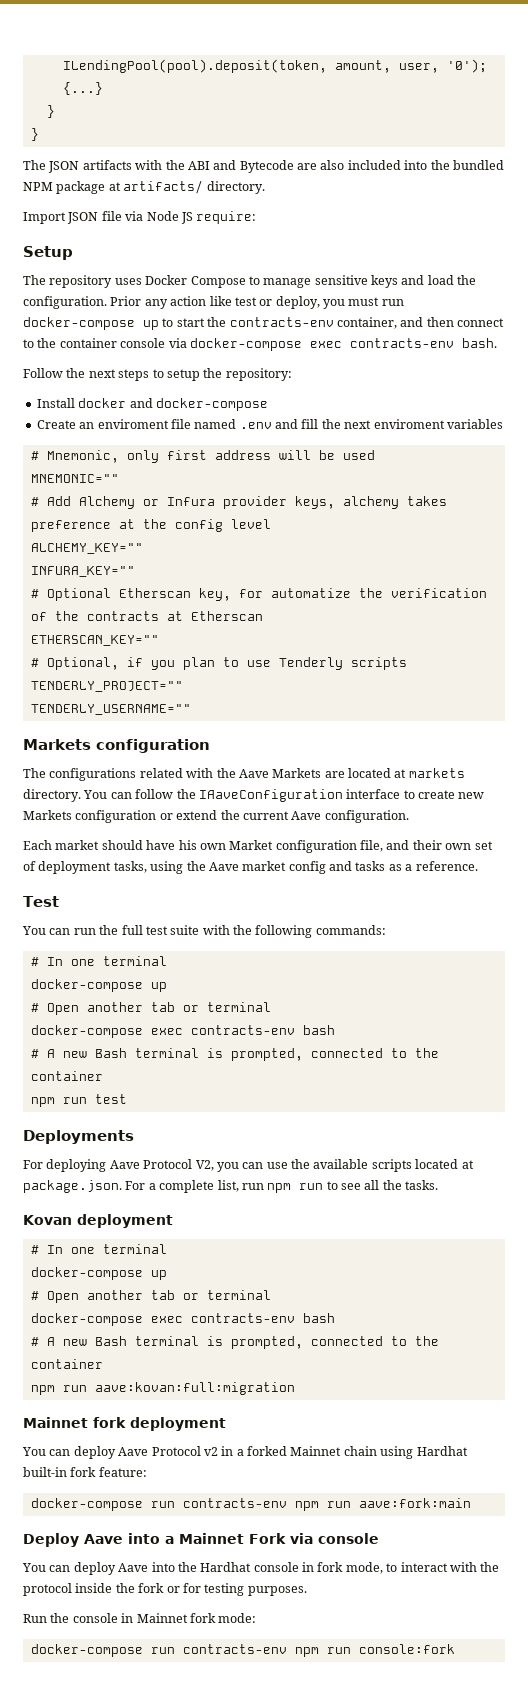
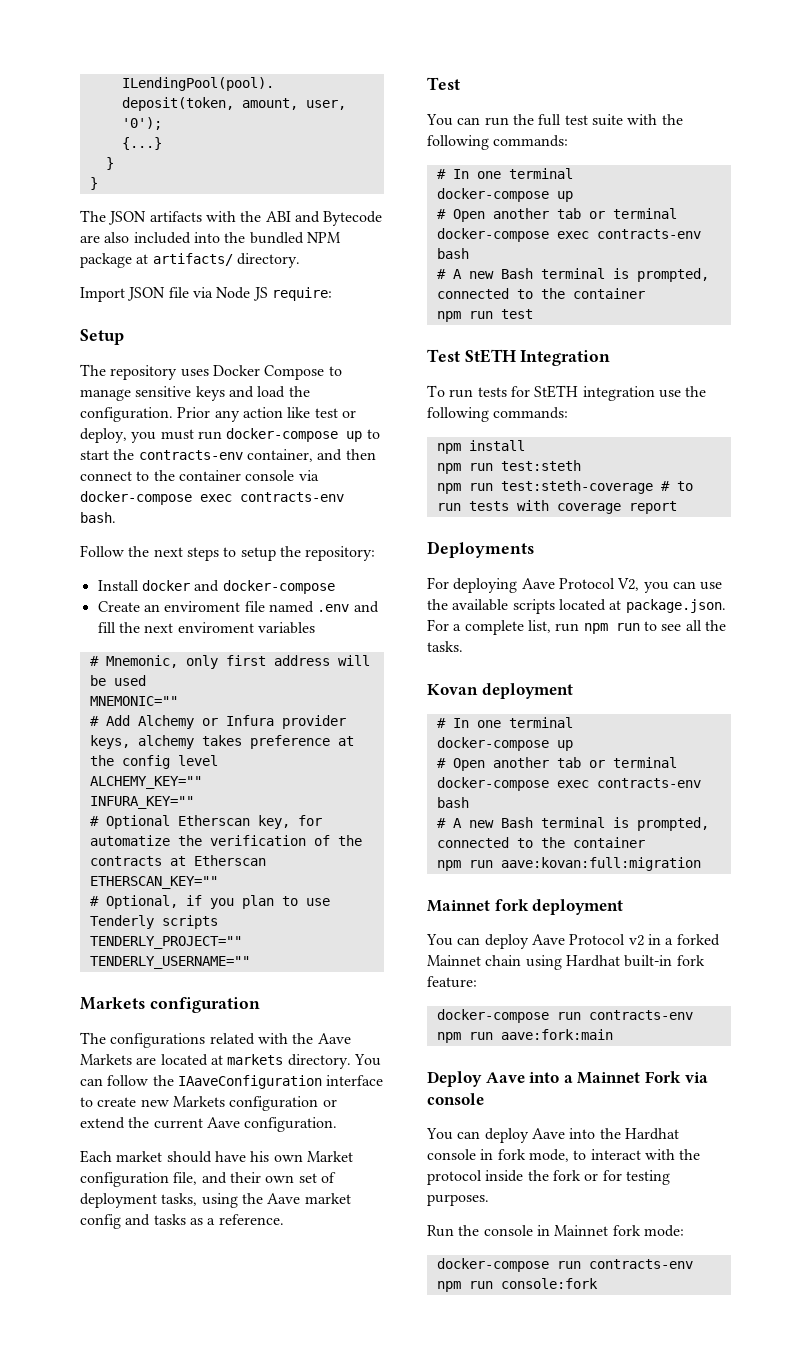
+ Test StETH Integration
+ To run tests for StETH integration use the following commands:
+ npm install
+ npm run test:steth
+ npm run test:steth-coverage # to run tests with coverage report

